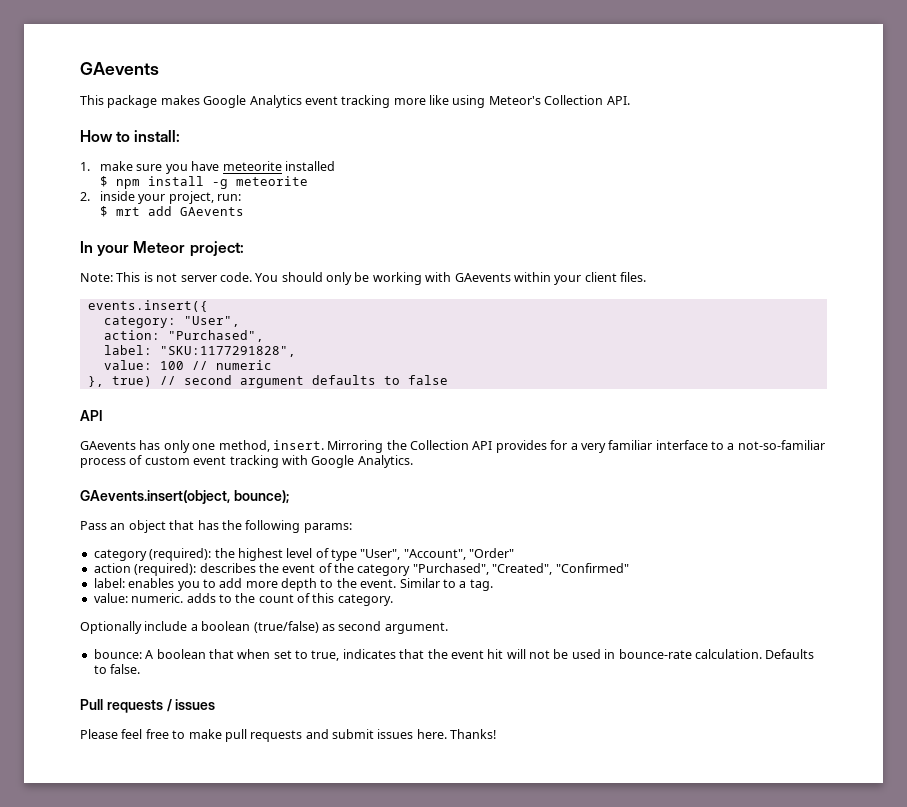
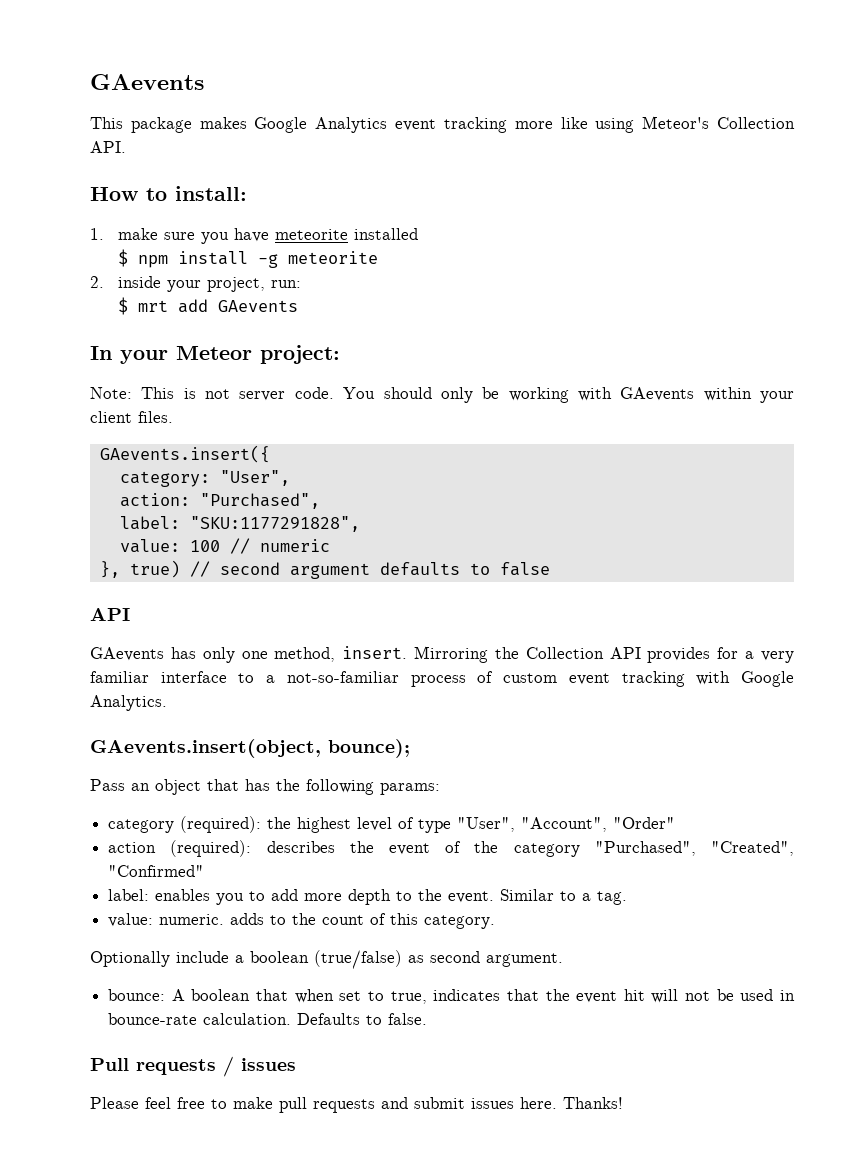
- events.insert({
+ GAevents.insert({

